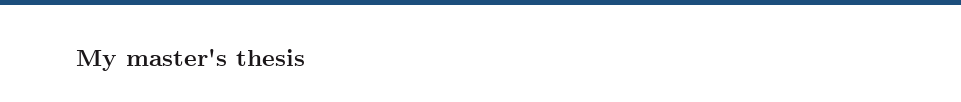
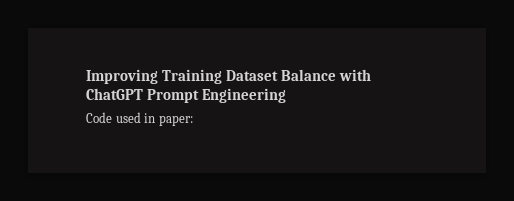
- My master's thesis
+ Improving Training Dataset Balance with ChatGPT Prompt Engineering
+ Code used in paper:

